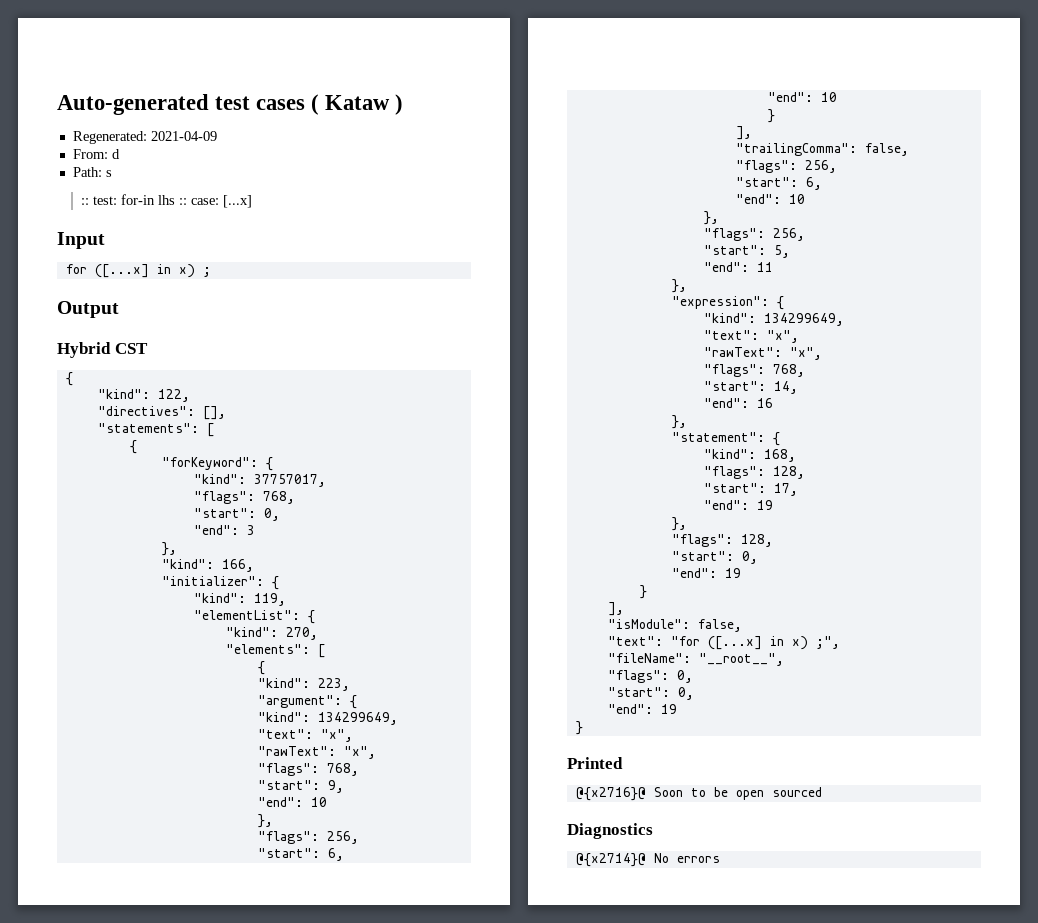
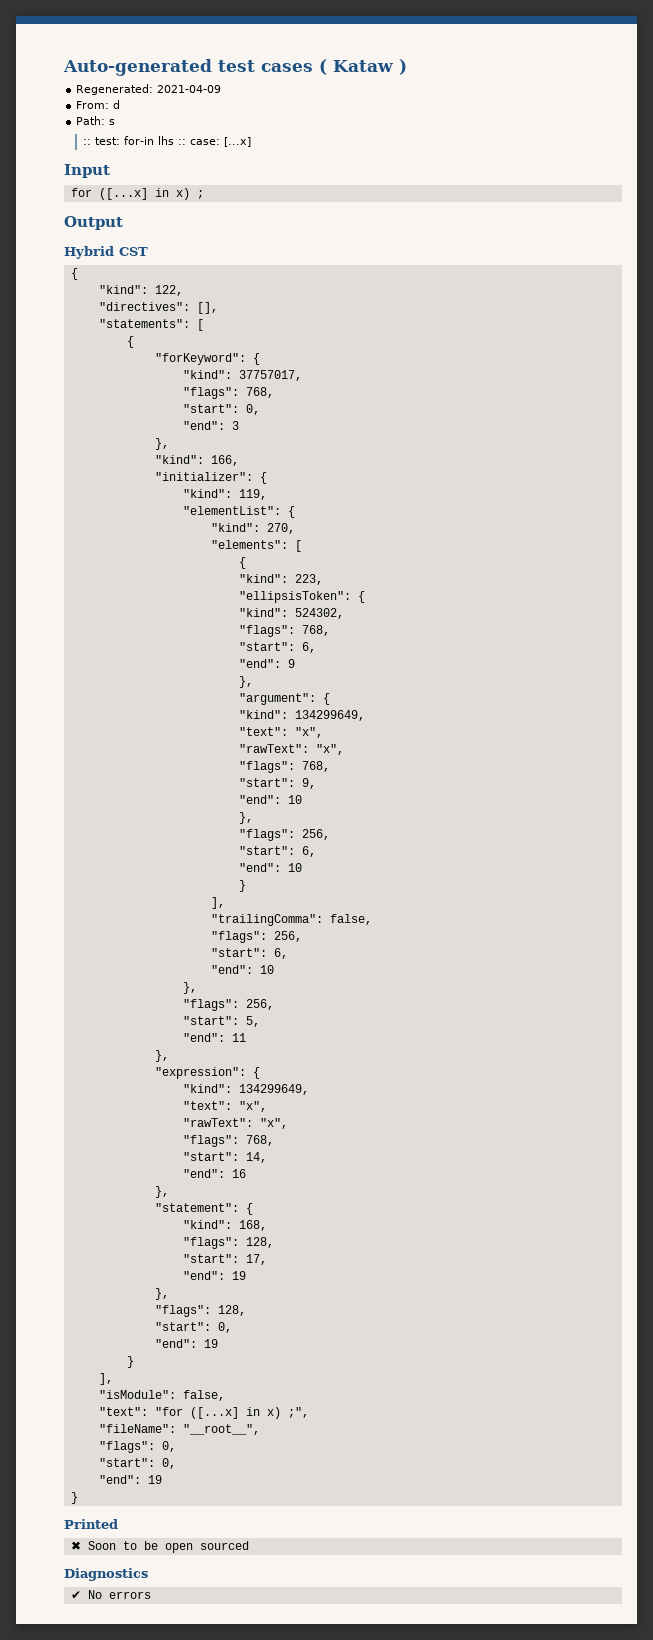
+ "ellipsisToken": {
+ "kind": 524302,
+ "flags": 768,
+ "start": 6,
+ "end": 9
+ },
- @{x2716}@ Soon to be open sourced
+ ✖ Soon to be open sourced
- @{x2714}@ No errors
+ ✔ No errors

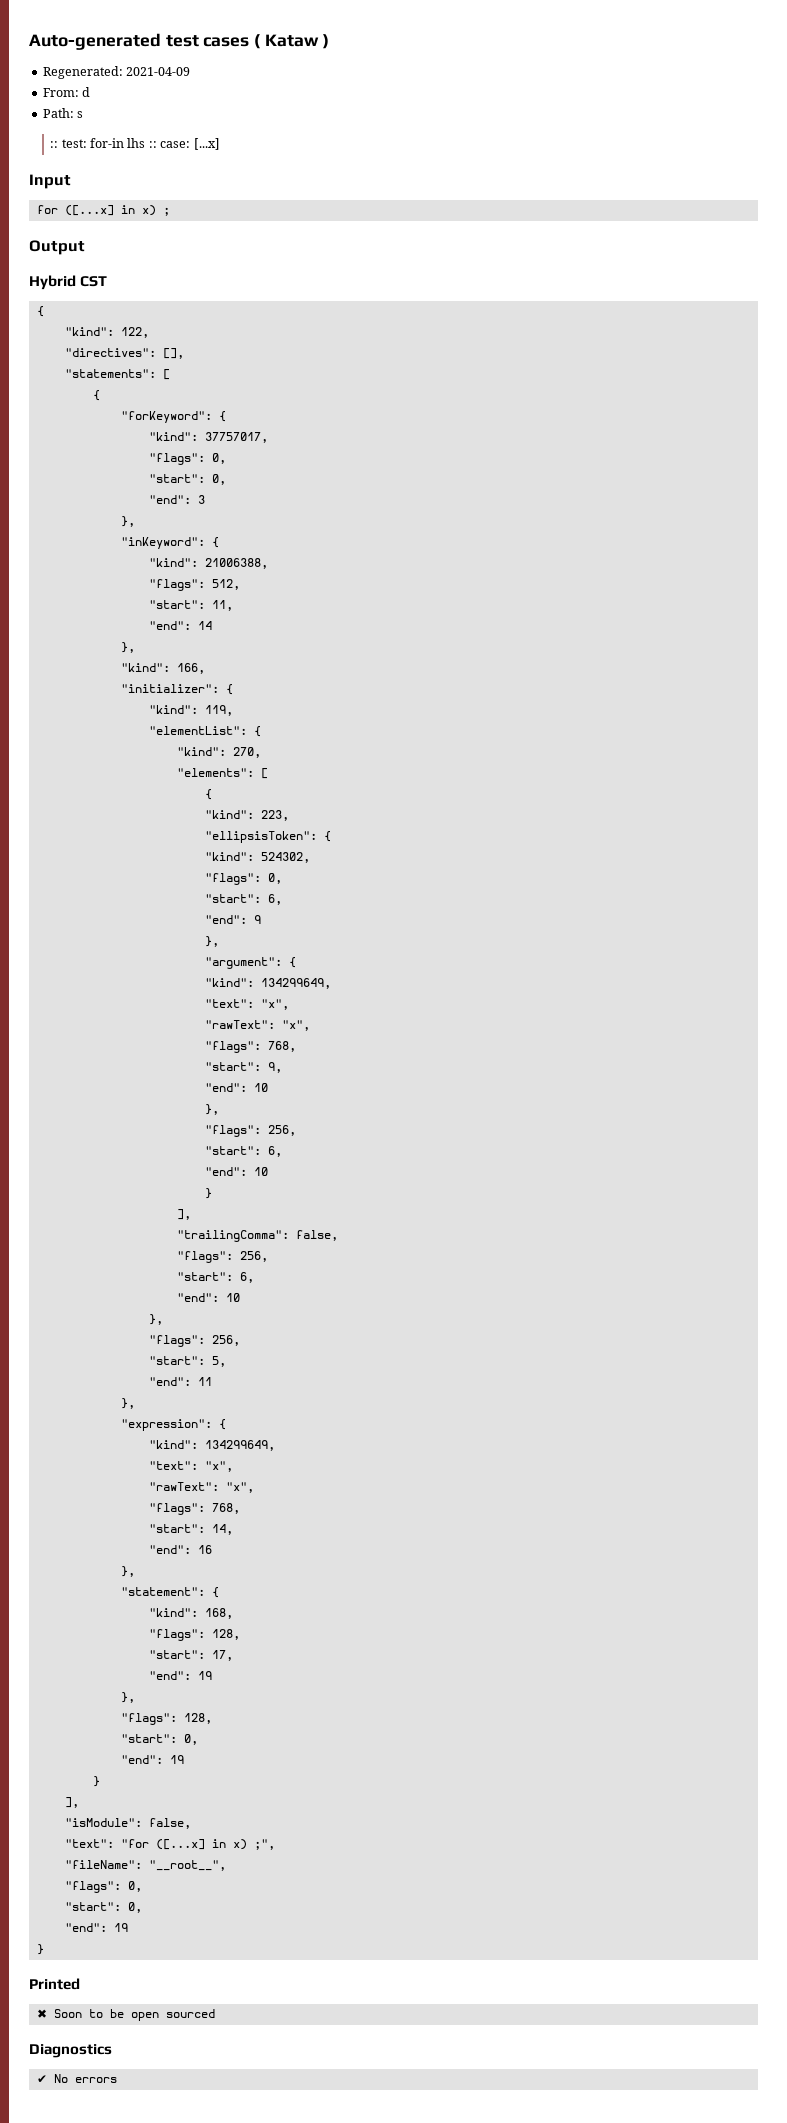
  "kind": 37757017,
- "flags": 768,
+ "flags": 0,
+ "inKeyword": {
+ "kind": 21006388,
+ "flags": 512,
+ "start": 11,
+ "end": 14
+ },
  "kind": 524302,
- "flags": 768,
+ "flags": 0,

